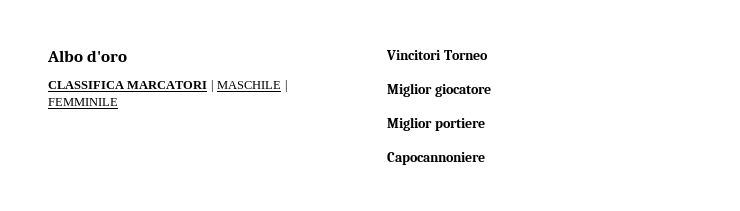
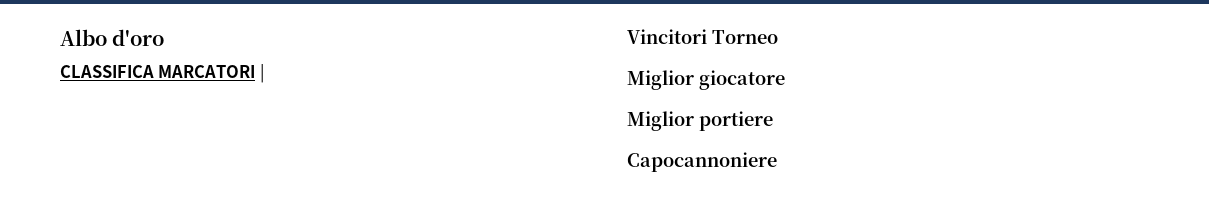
- CLASSIFICA MARCATORI | MASCHILE | FEMMINILE
+ CLASSIFICA MARCATORI |

